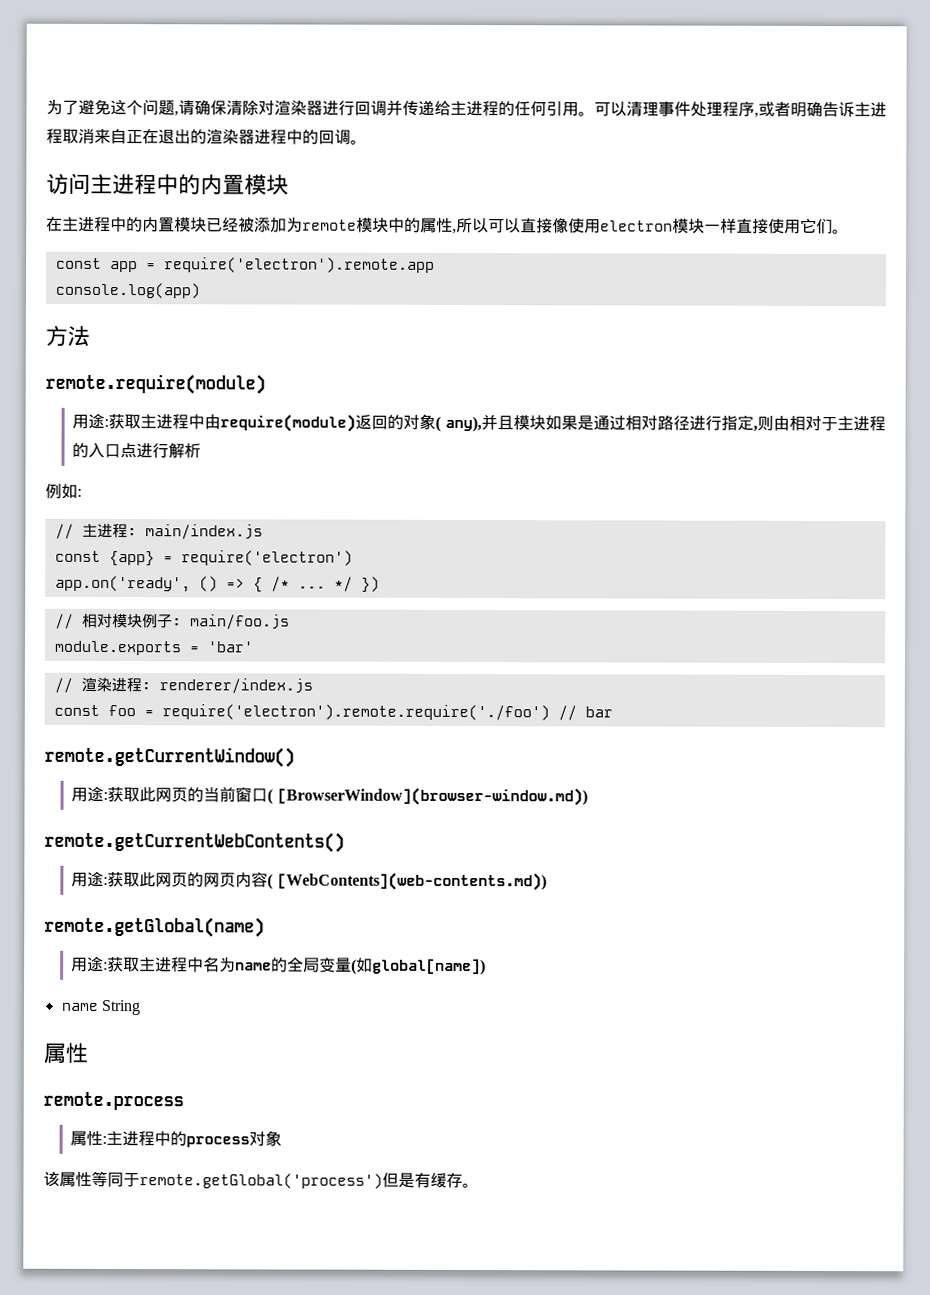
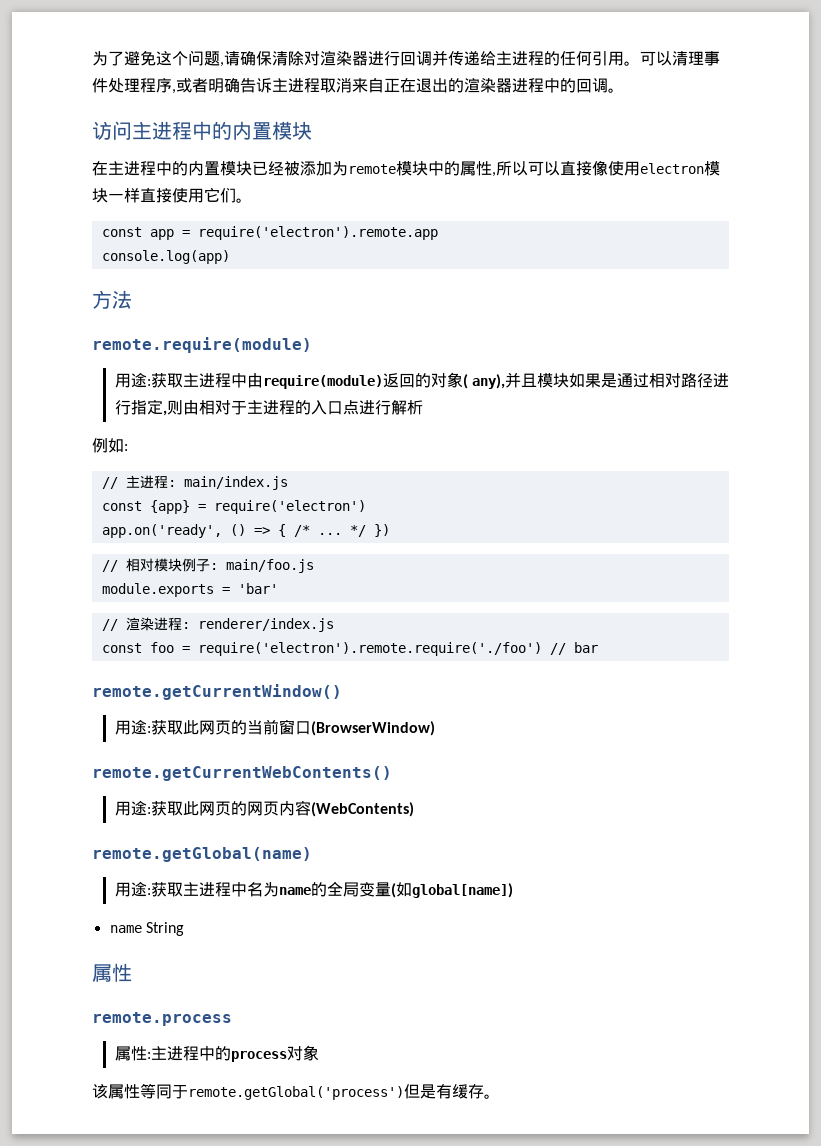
- 用途:获取此网页的当前窗口( [BrowserWindow](browser-window.md))
+ 用途:获取此网页的当前窗口(BrowserWindow)
- 用途:获取此网页的网页内容( [WebContents](web-contents.md))
+ 用途:获取此网页的网页内容(WebContents)

